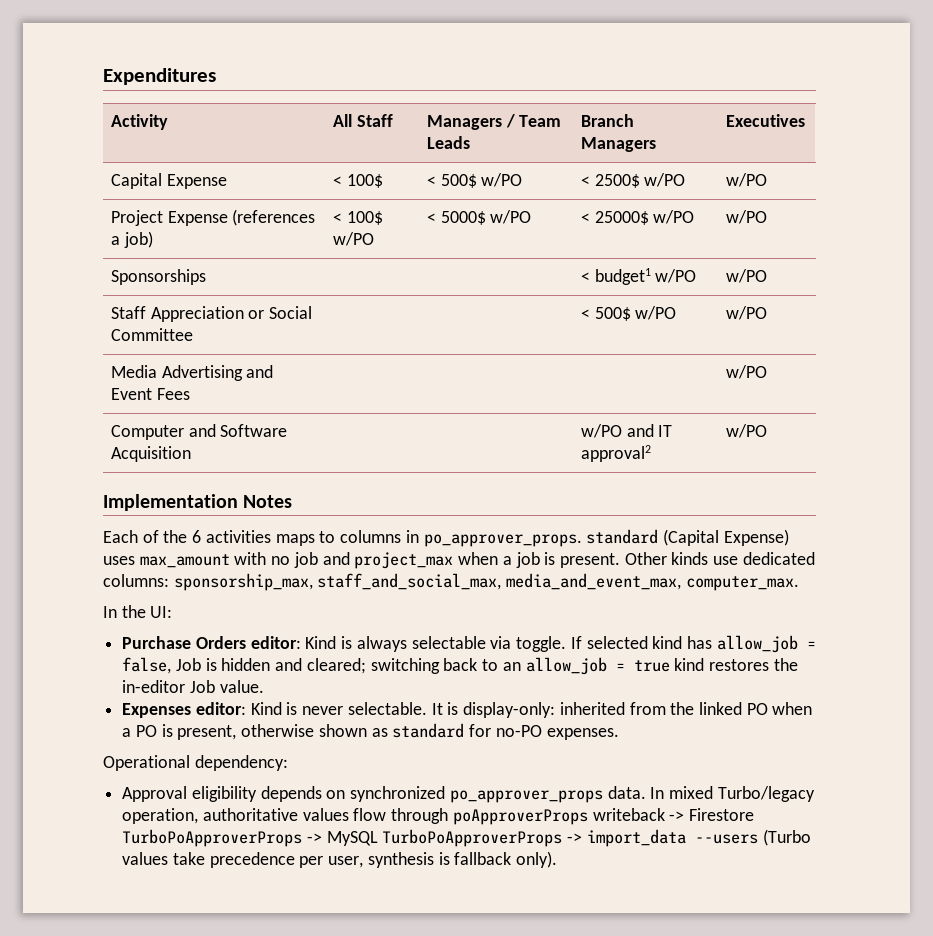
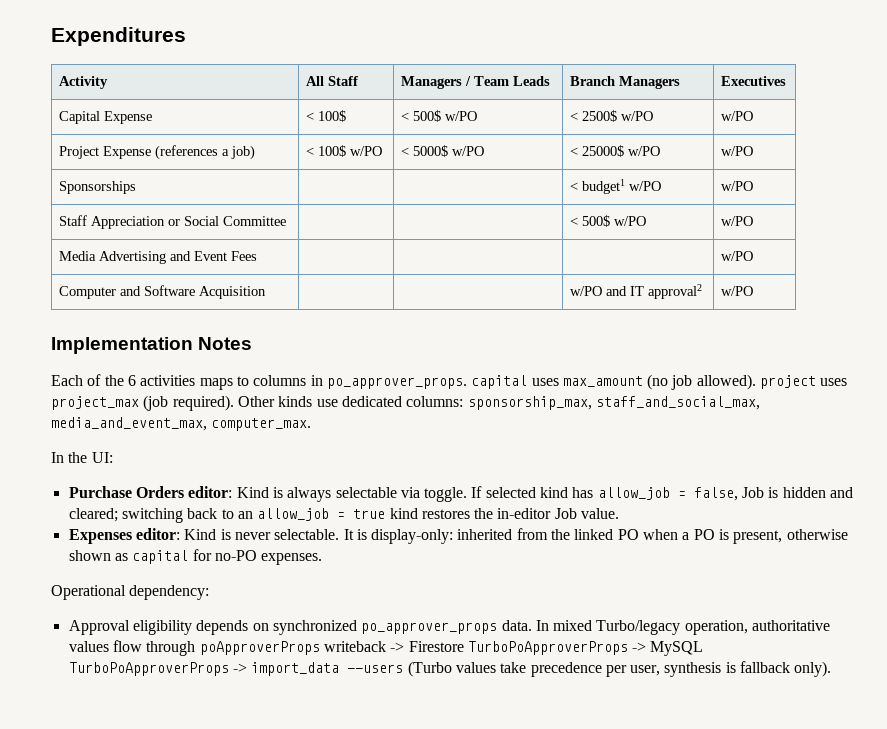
- Each of the 6 activities maps to columns in po_approver_props. standard (Capital Expense) uses max_amount with no job and project_max when a job is present.
+ Each of the 6 activities maps to columns in po_approver_props. capital uses max_amount (no job allowed). project uses project_max (job required).
- It is display-only: inherited from the linked PO when a PO is present, otherwise shown as standard for no-PO expenses.
+ It is display-only: inherited from the linked PO when a PO is present, otherwise shown as capital for no-PO expenses.

